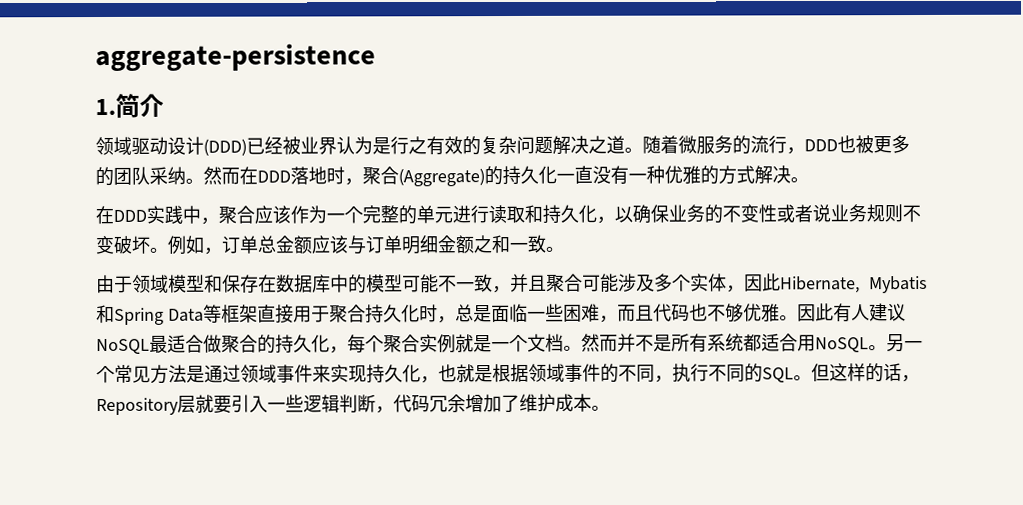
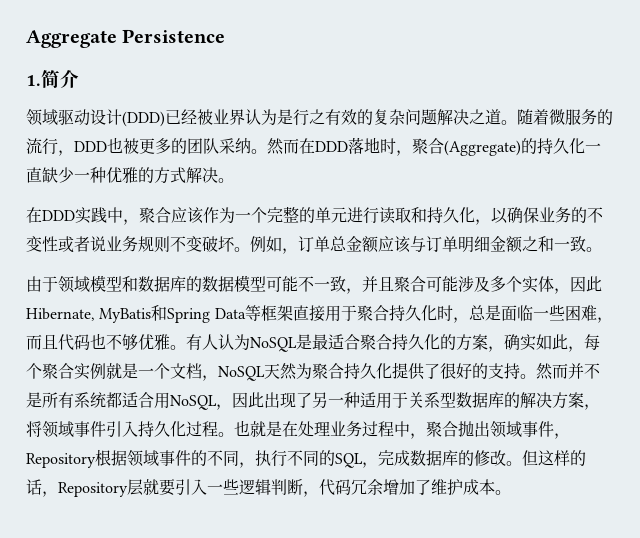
- aggregate-persistence
+ Aggregate Persistence
- 然而在DDD落地时，聚合(Aggregate)的持久化一直没有一种优雅的方式解决。
+ 然而在DDD落地时，聚合(Aggregate)的持久化一直缺少一种优雅的方式解决。
- 由于领域模型和保存在数据库中的模型可能不一致，并且聚合可能涉及多个实体，因此Hibernate, Mybatis和Spring Data等框架直接用于聚合持久化时，总是面临一些困难，而且代码也不够优雅。
+ 由于领域模型和数据库的数据模型可能不一致，并且聚合可能涉及多个实体，因此Hibernate, MyBatis和Spring Data等框架直接用于聚合持久化时，总是面临一些困难，而且代码也不够优雅。
- 因此有人建议NoSQL最适合做聚合的持久化，每个聚合实例就是一个文档。
+ 有人认为NoSQL是最适合聚合持久化的方案，确实如此，每个聚合实例就是一个文档，NoSQL天然为聚合持久化提供了很好的支持。
- 然而并不是所有系统都适合用NoSQL。另一个常见方法是通过领域事件来实现持久化，也就是根据领域事件的不同，执行不同的SQL。
+ 然而并不是所有系统都适合用NoSQL，因此出现了另一种适用于关系型数据库的解决方案，将领域事件引入持久化过程。也就是在处理业务过程中，聚合抛出领域事件，Repository根据领域事件的不同，执行不同的SQL，完成数据库的修改。

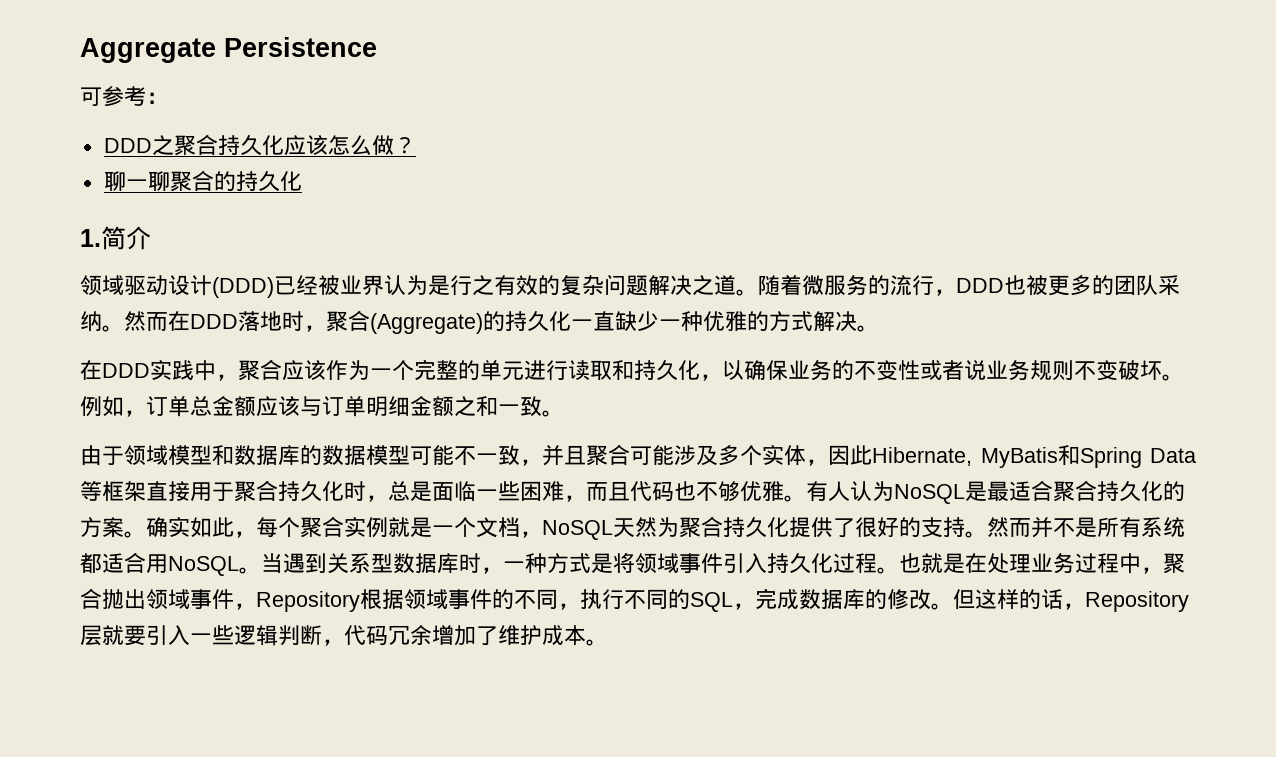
+ 可参考：
+ DDD之聚合持久化应该怎么做？
+ 聊一聊聚合的持久化
- 有人认为NoSQL是最适合聚合持久化的方案，确实如此，每个聚合实例就是一个文档，NoSQL天然为聚合持久化提供了很好的支持。
+ 有人认为NoSQL是最适合聚合持久化的方案。确实如此，每个聚合实例就是一个文档，NoSQL天然为聚合持久化提供了很好的支持。
- 然而并不是所有系统都适合用NoSQL，因此出现了另一种适用于关系型数据库的解决方案，将领域事件引入持久化过程。
+ 然而并不是所有系统都适合用NoSQL。当遇到关系型数据库时，一种方式是将领域事件引入持久化过程。

